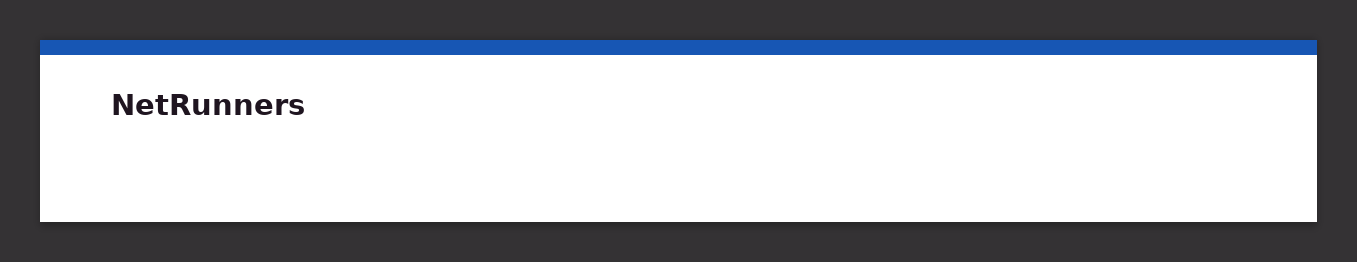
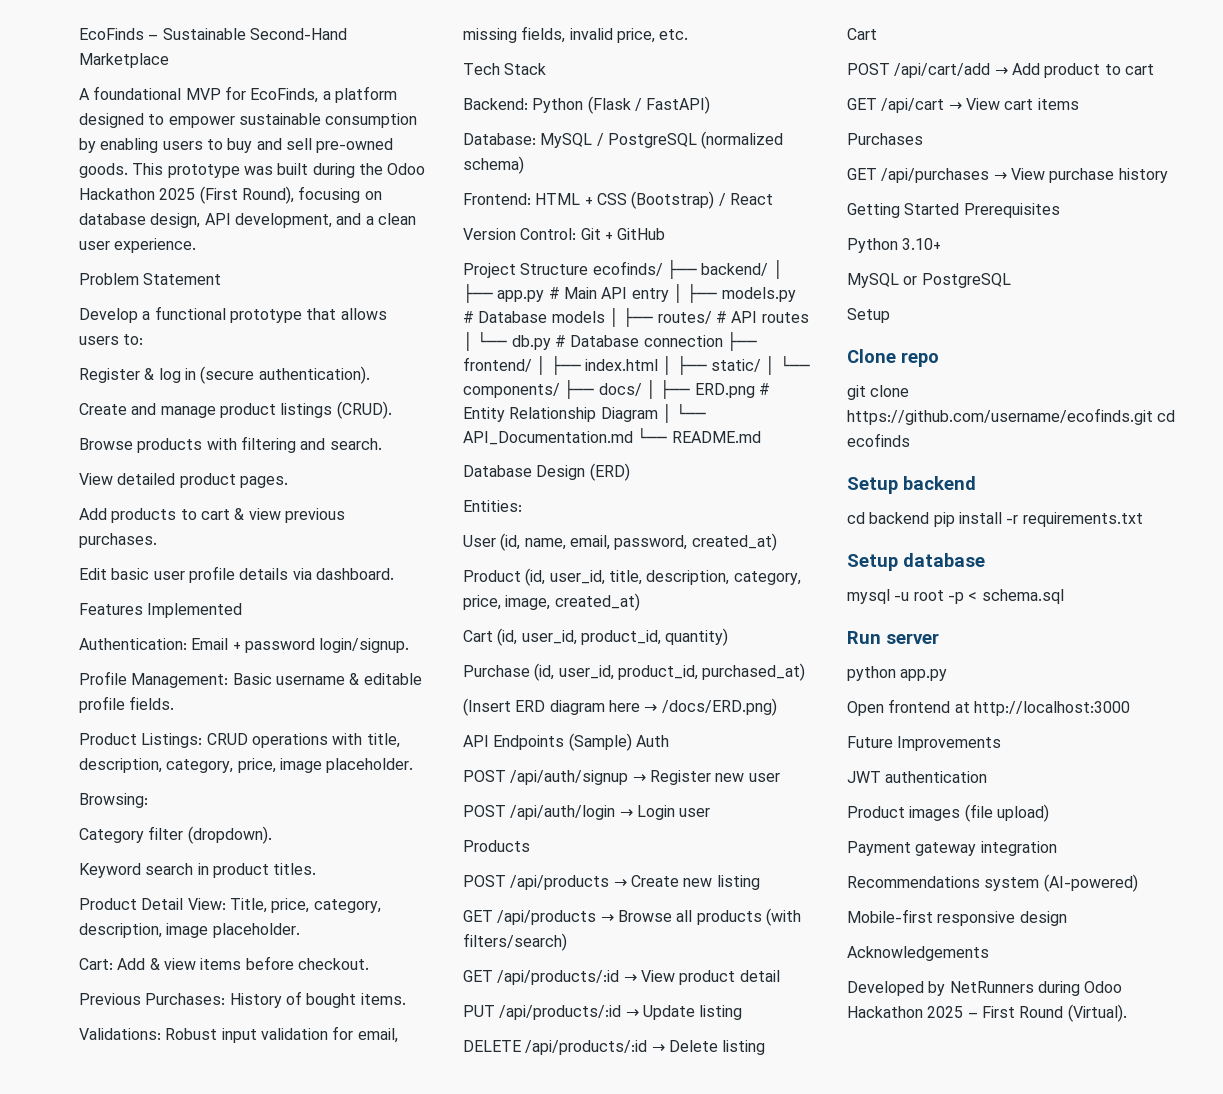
- NetRunners
+ EcoFinds – Sustainable Second-Hand Marketplace
+ A foundational MVP for EcoFinds, a platform designed to empower sustainable consumption by enabling users to buy and sell pre-owned goods. This prototype was built during the Odoo Hackathon 2025 (First Round), focusing on database design, API development, and a clean user experience.
+ Problem Statement
+ Develop a functional prototype that allows users to:
+ Register & log in (secure authentication).
+ Create and manage product listings (CRUD).
+ Browse products with filtering and search.
+ View detailed product pages.
+ Add products to cart & view previous purchases.
+ Edit basic user profile details via dashboard.
+ Features Implemented
+ Authentication: Email + password login/signup.
+ Profile Management: Basic username & editable profile fields.
+ Product Listings: CRUD operations with title, description, category, price, image placeholder.
+ Browsing:
+ Category filter (dropdown).
+ Keyword search in product titles.
+ Product Detail View: Title, price, category, description, image placeholder.
+ Cart: Add & view items before checkout.
+ Previous Purchases: History of bought items.
+ Validations: Robust input validation for email, missing fields, invalid price, etc.
+ Tech Stack
+ Backend: Python (Flask / FastAPI)
+ Database: MySQL / PostgreSQL (normalized schema)
+ Frontend: HTML + CSS (Bootstrap) / React
+ Version Control: Git + GitHub
+ Project Structure ecofinds/ ├── backend/ │ ├── app.py # Main API entry │ ├── models.py # Database models │ ├── routes/ # API routes │ └── db.py # Database connection ├── frontend/ │ ├── index.html │ ├── static/ │ └── components/ ├── docs/ │ ├── ERD.png # Entity Relationship Diagram │ └── API_Documentation.md └── README.md
+ Database Design (ERD)
+ Entities:
+ User (id, name, email, password, created_at)
+ Product (id, user_id, title, description, category, price, image, created_at)
+ Cart (id, user_id, product_id, quantity)
+ Purchase (id, user_id, product_id, purchased_at)
+ (Insert ERD diagram here → /docs/ERD.png)
+ API Endpoints (Sample) Auth
+ POST /api/auth/signup → Register new user
+ POST /api/auth/login → Login user
+ Products
+ POST /api/products → Create new listing
+ GET /api/products → Browse all products (with filters/search)
+ GET /api/products/:id → View product detail
+ PUT /api/products/:id → Update listing
+ DELETE /api/products/:id → Delete listing
+ Cart
+ POST /api/cart/add → Add product to cart
+ GET /api/cart → View cart items
+ Purchases
+ GET /api/purchases → View purchase history
+ Getting Started Prerequisites
+ Python 3.10+
+ MySQL or PostgreSQL
+ Setup
+ Clone repo
+ git clone https://github.com/username/ecofinds.git cd ecofinds
+ Setup backend
+ cd backend pip install -r requirements.txt
+ Setup database
+ mysql -u root -p < schema.sql
+ Run server
+ python app.py
+ Open frontend at http://localhost:3000
+ Future Improvements
+ JWT authentication
+ Product images (file upload)
+ Payment gateway integration
+ Recommendations system (AI-powered)
+ Mobile-first responsive design
+ Acknowledgements
+ Developed by NetRunners during Odoo Hackathon 2025 – First Round (Virtual).

